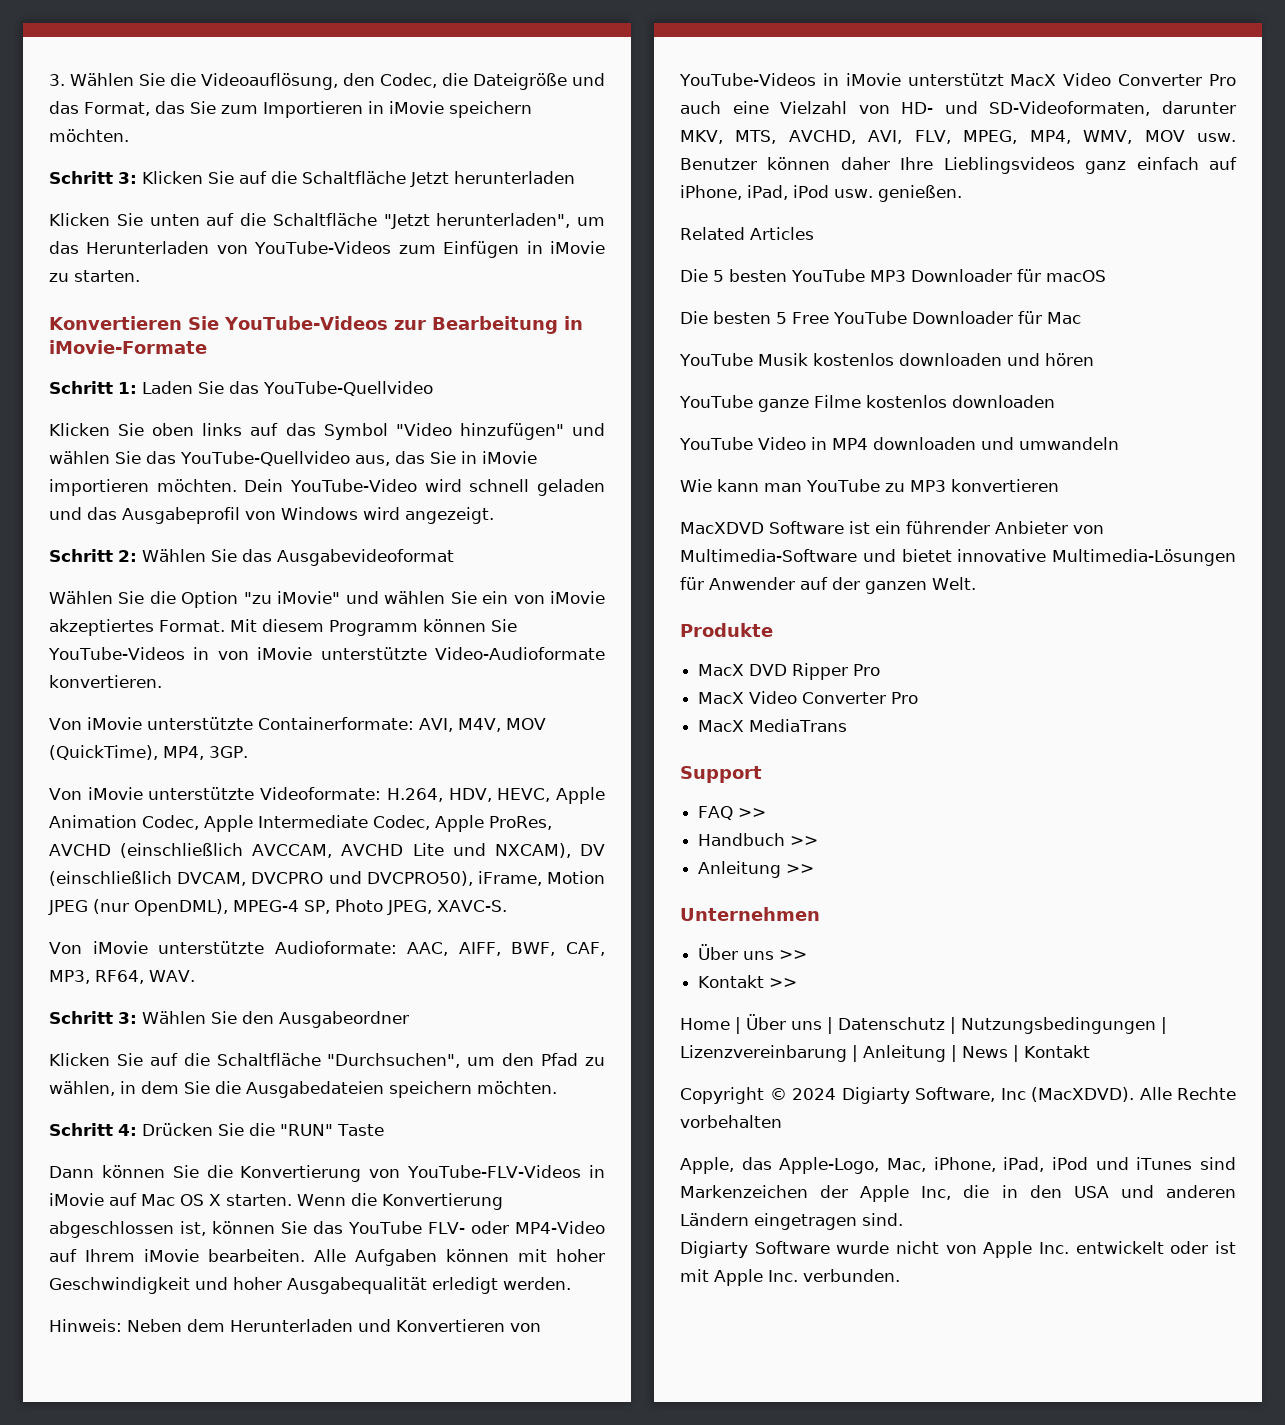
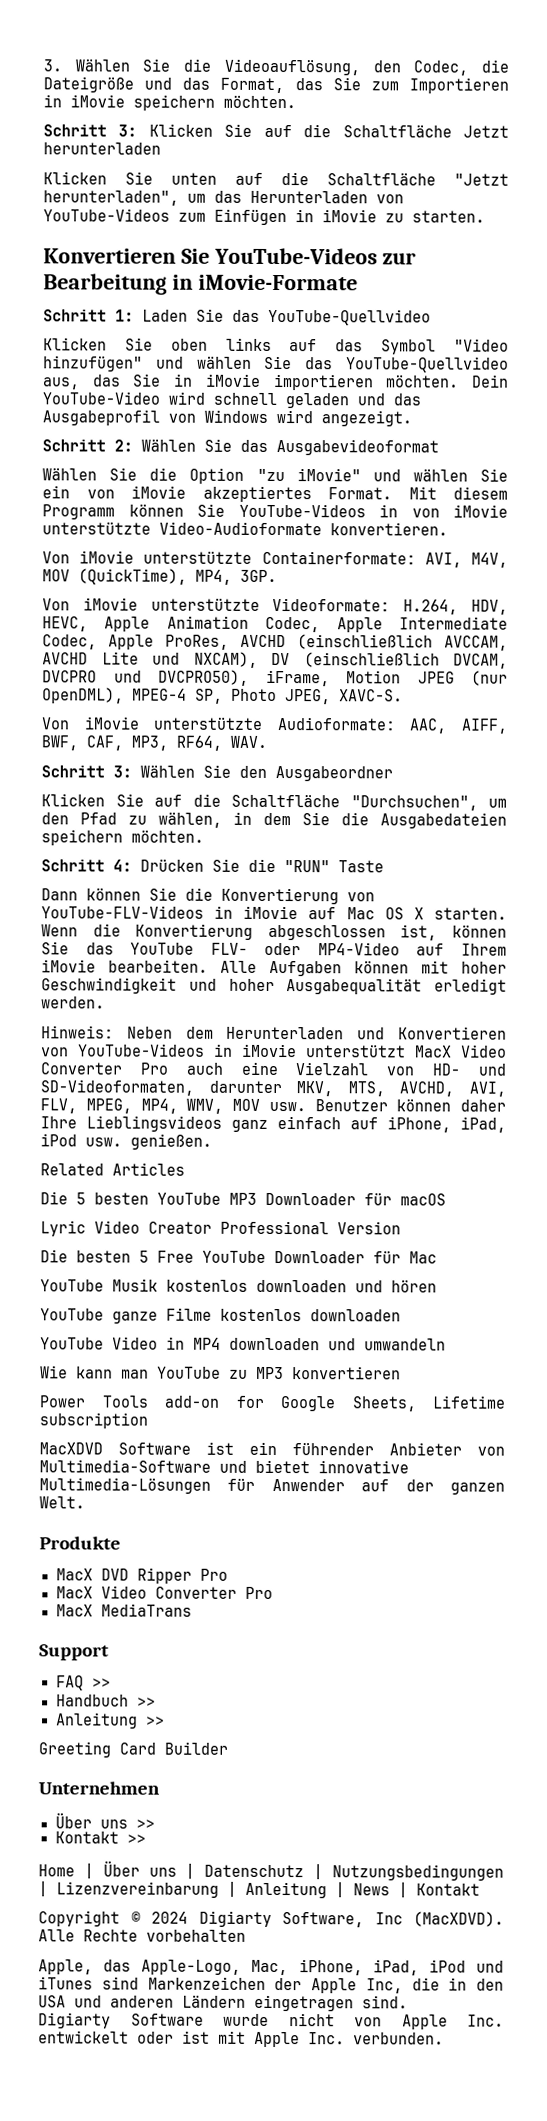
+ Lyric Video Creator Professional Version
+ Power Tools add-on for Google Sheets, Lifetime subscription
+ Greeting Card Builder

